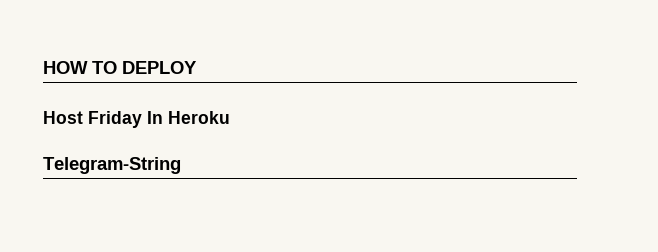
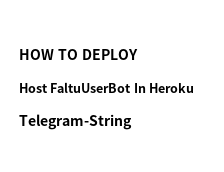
- Host Friday In Heroku
+ Host FaltuUserBot In Heroku

